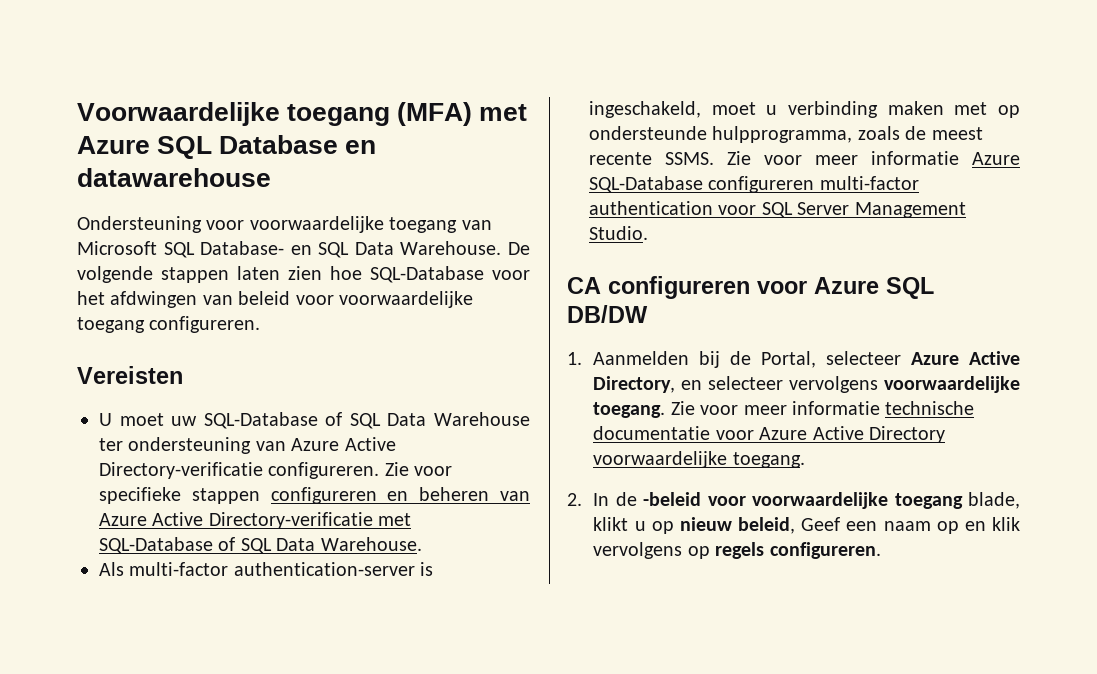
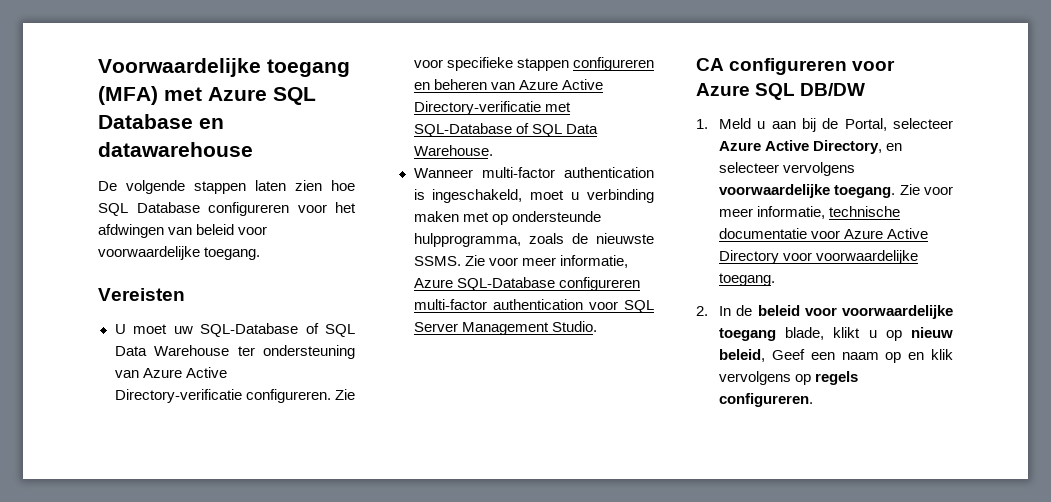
- Ondersteuning voor voorwaardelijke toegang van Microsoft SQL Database- en SQL Data Warehouse. De volgende stappen laten zien hoe SQL-Database voor het afdwingen van beleid voor voorwaardelijke toegang configureren.
+ De volgende stappen laten zien hoe SQL Database configureren voor het afdwingen van beleid voor voorwaardelijke toegang.
- Als multi-factor authentication-server is ingeschakeld, moet u verbinding maken met op ondersteunde hulpprogramma, zoals de meest recente SSMS.
+ Wanneer multi-factor authentication is ingeschakeld, moet u verbinding maken met op ondersteunde hulpprogramma, zoals de nieuwste SSMS.
- Zie voor meer informatie Azure SQL-Database configureren multi-factor authentication voor SQL Server Management Studio.
+ Zie voor meer informatie, Azure SQL-Database configureren multi-factor authentication voor SQL Server Management Studio.
- 1. Aanmelden bij de Portal, selecteer Azure Active Directory, en selecteer vervolgens voorwaardelijke toegang.
+ 1. Meld u aan bij de Portal, selecteer Azure Active Directory, en selecteer vervolgens voorwaardelijke toegang.
- Zie voor meer informatie technische documentatie voor Azure Active Directory voorwaardelijke toegang.
+ Zie voor meer informatie, technische documentatie voor Azure Active Directory voor voorwaardelijke toegang.
- 2. In de -beleid voor voorwaardelijke toegang blade, klikt u op nieuw beleid, Geef een naam op en klik vervolgens op regels configureren.
+ 2. In de beleid voor voorwaardelijke toegang blade, klikt u op nieuw beleid, Geef een naam op en klik vervolgens op regels configureren.

